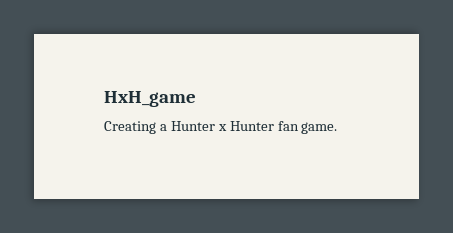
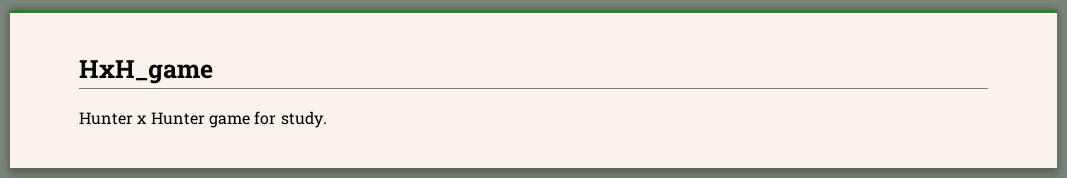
- Creating a Hunter x Hunter fan game.
+ Hunter x Hunter game for study.

